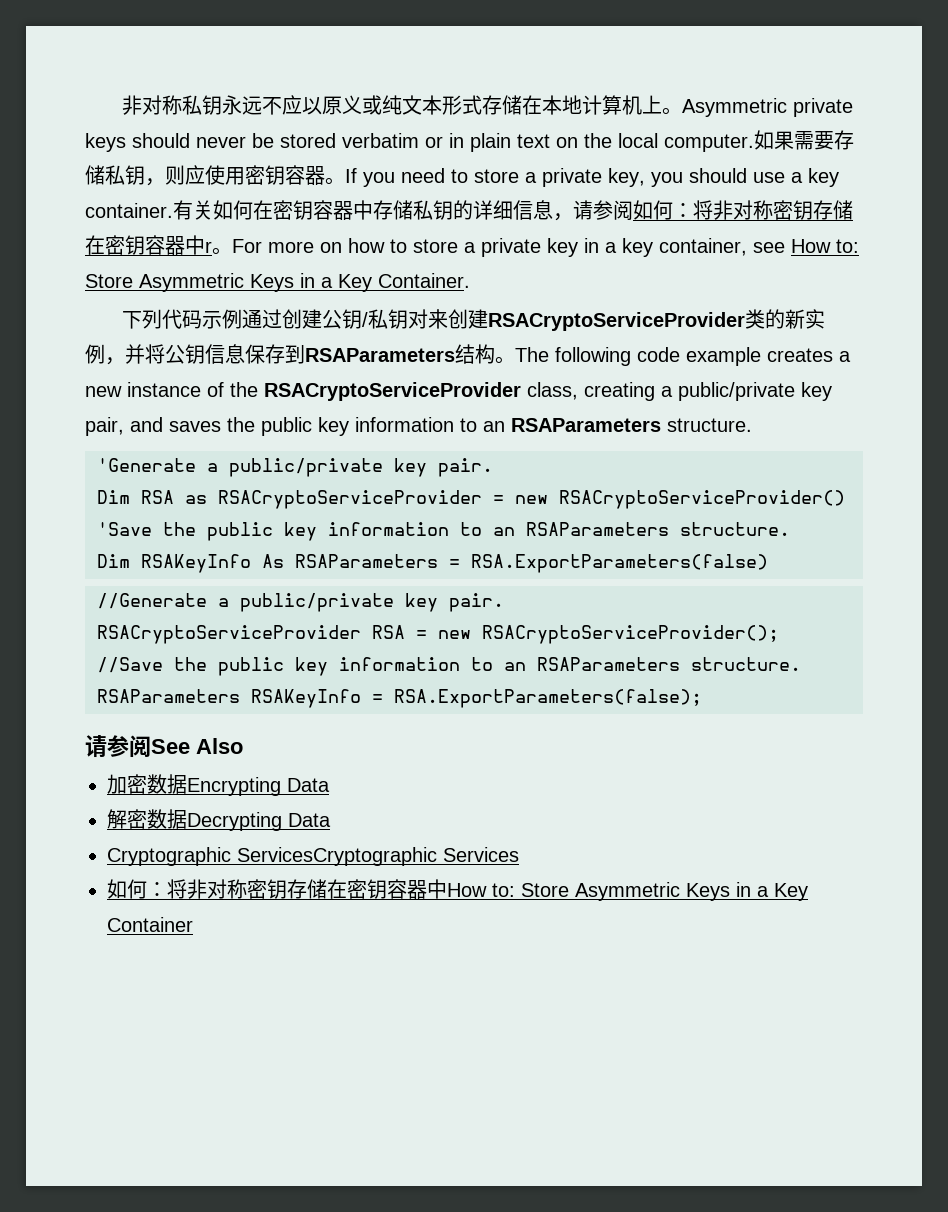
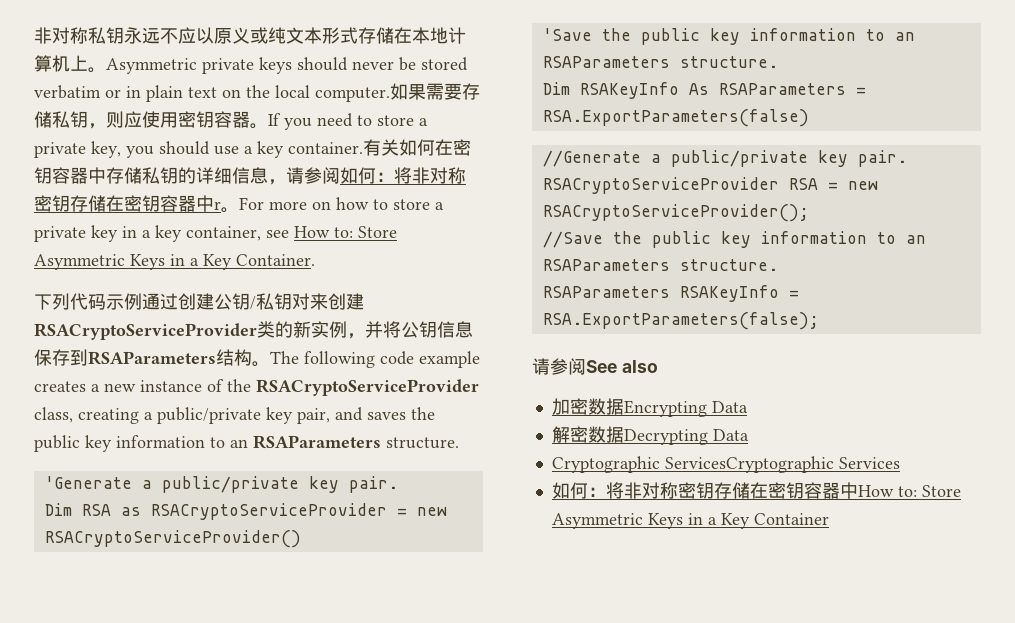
- 请参阅See Also
+ 请参阅See also

